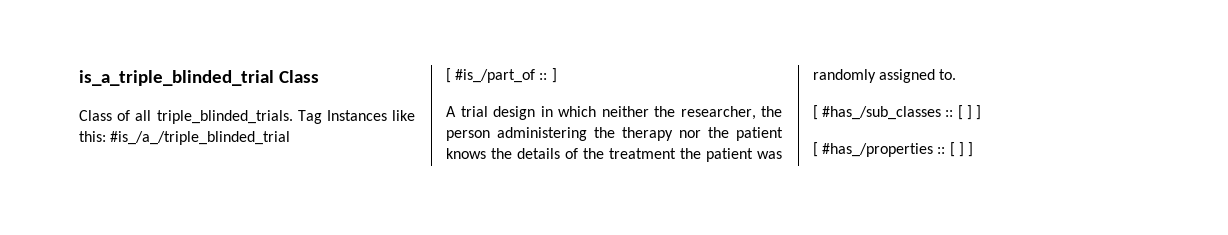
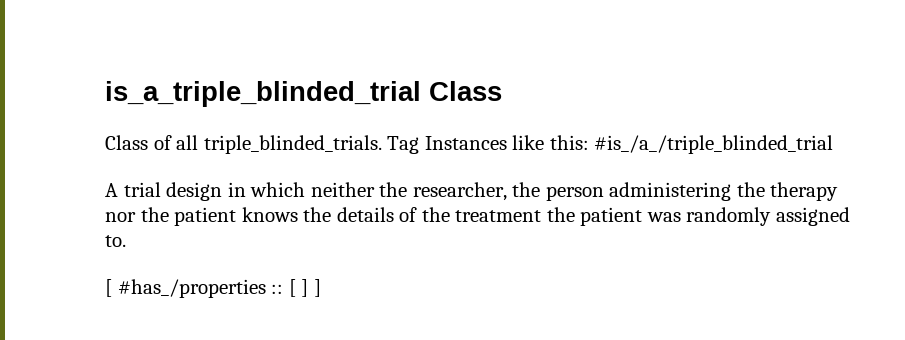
- [ #is_/part_of :: ]
- [ #has_/sub_classes :: [ ] ]

